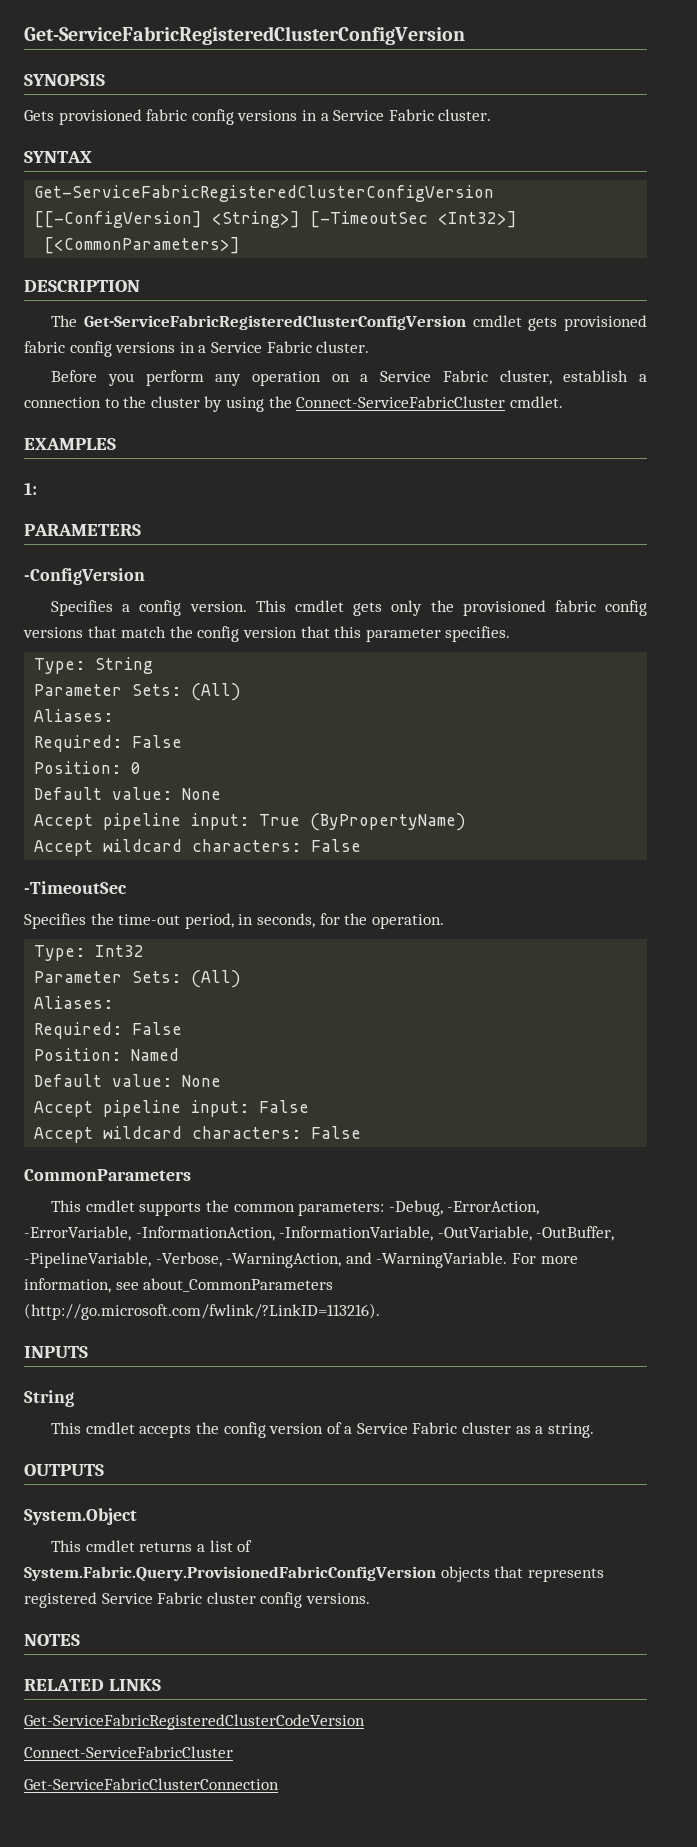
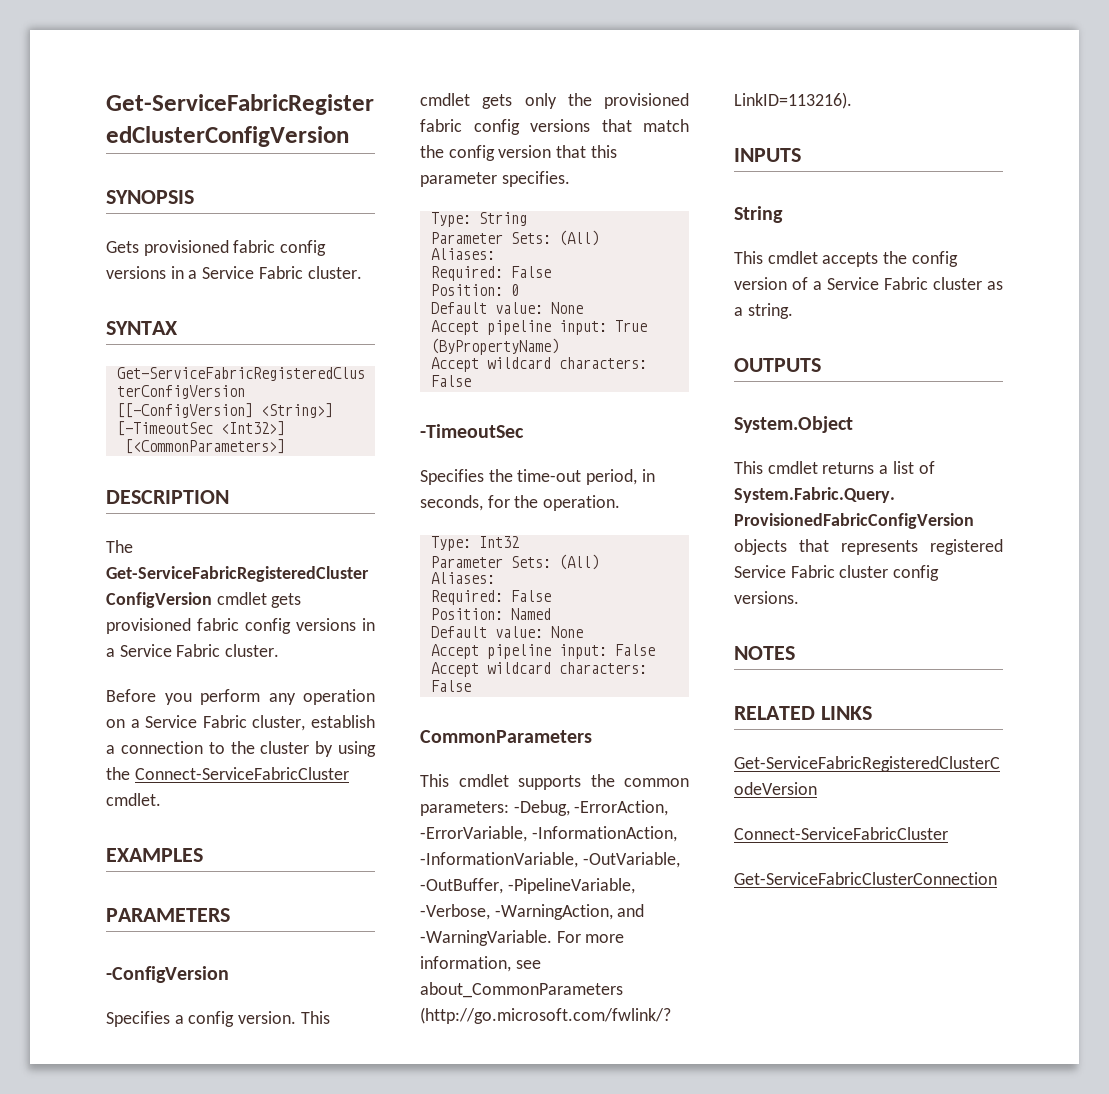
- 1:

